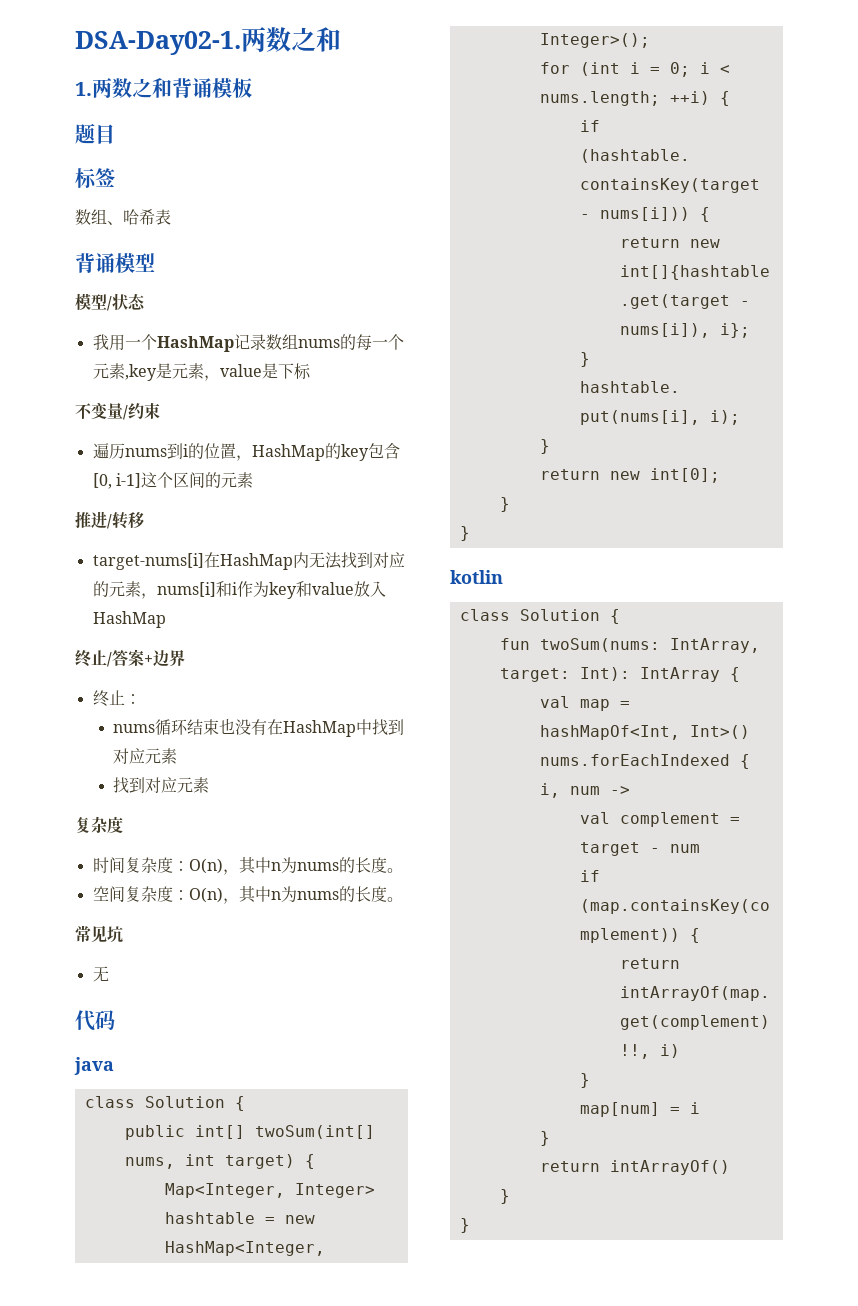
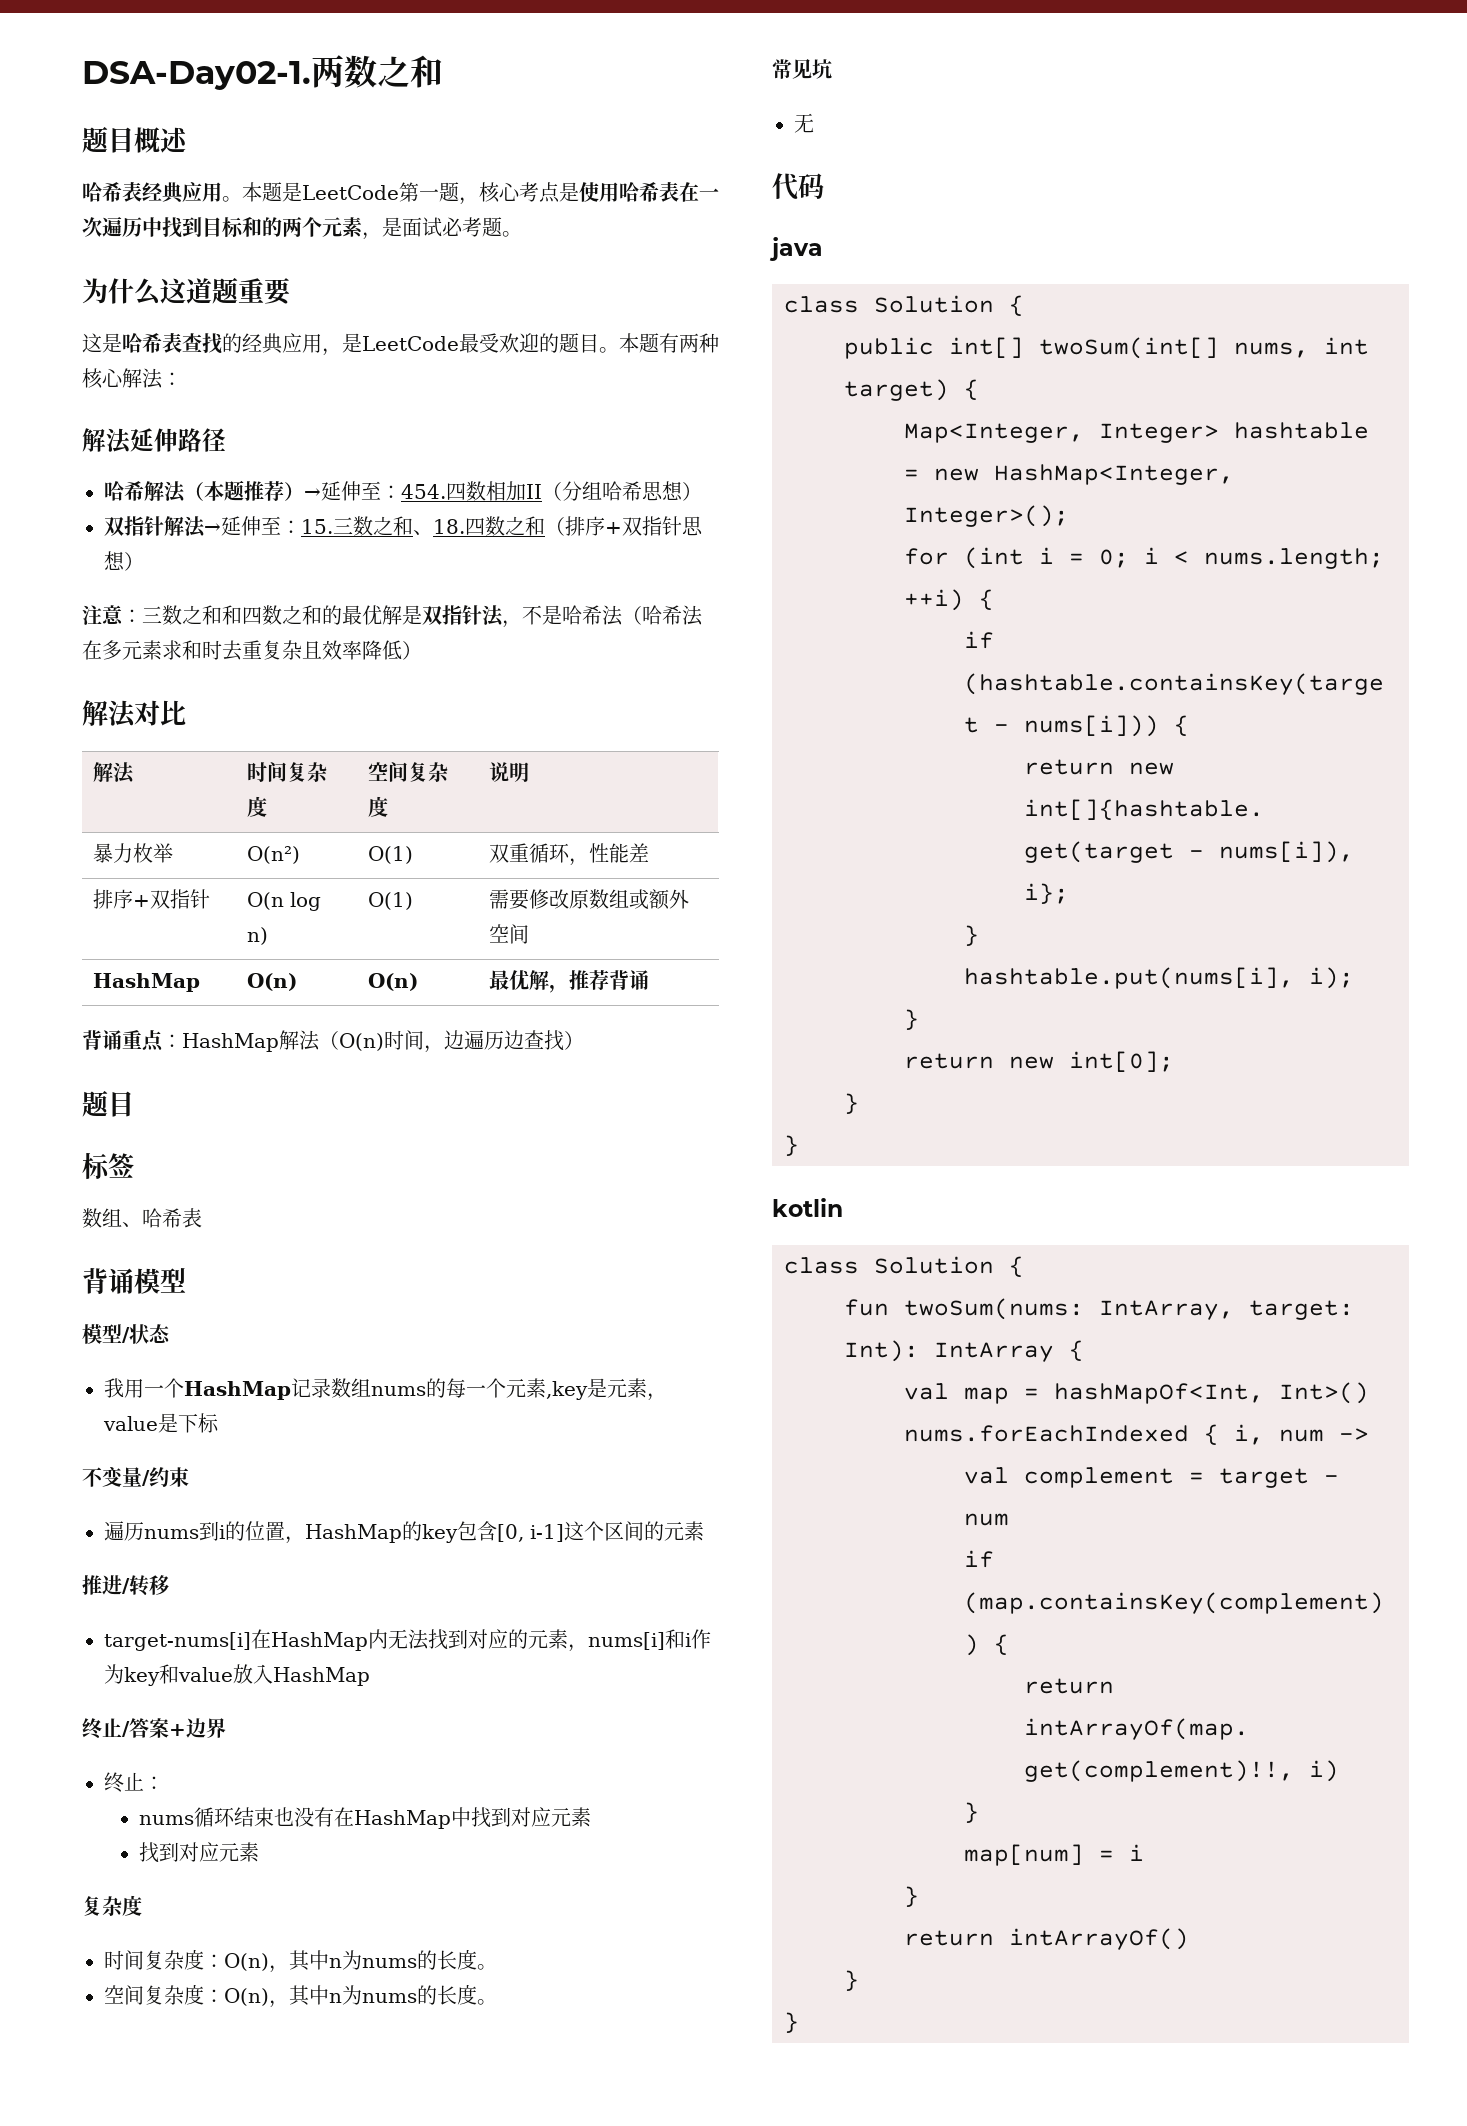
- 1.两数之和背诵模板
+ 题目概述
+ 哈希表经典应用。本题是LeetCode第一题，核心考点是使用哈希表在一次遍历中找到目标和的两个元素，是面试必考题。
+ 为什么这道题重要
+ 这是哈希表查找的经典应用，是LeetCode最受欢迎的题目。本题有两种核心解法：
+ 解法延伸路径
+ 哈希解法（本题推荐）→延伸至：454.四数相加II（分组哈希思想）
+ 双指针解法→延伸至：15.三数之和、18.四数之和（排序+双指针思想）
+ 注意：三数之和和四数之和的最优解是双指针法，不是哈希法（哈希法在多元素求和时去重复杂且效率降低）
+ 解法对比
+ 解法 | 时间复杂度 | 空间复杂度 | 说明
+ 暴力枚举 | O(n²) | O(1) | 双重循环，性能差
+ 排序+双指针 | O(n log n) | O(1) | 需要修改原数组或额外空间
+ HashMap | O(n) | O(n) | 最优解，推荐背诵
+ 背诵重点：HashMap解法（O(n)时间，边遍历边查找）

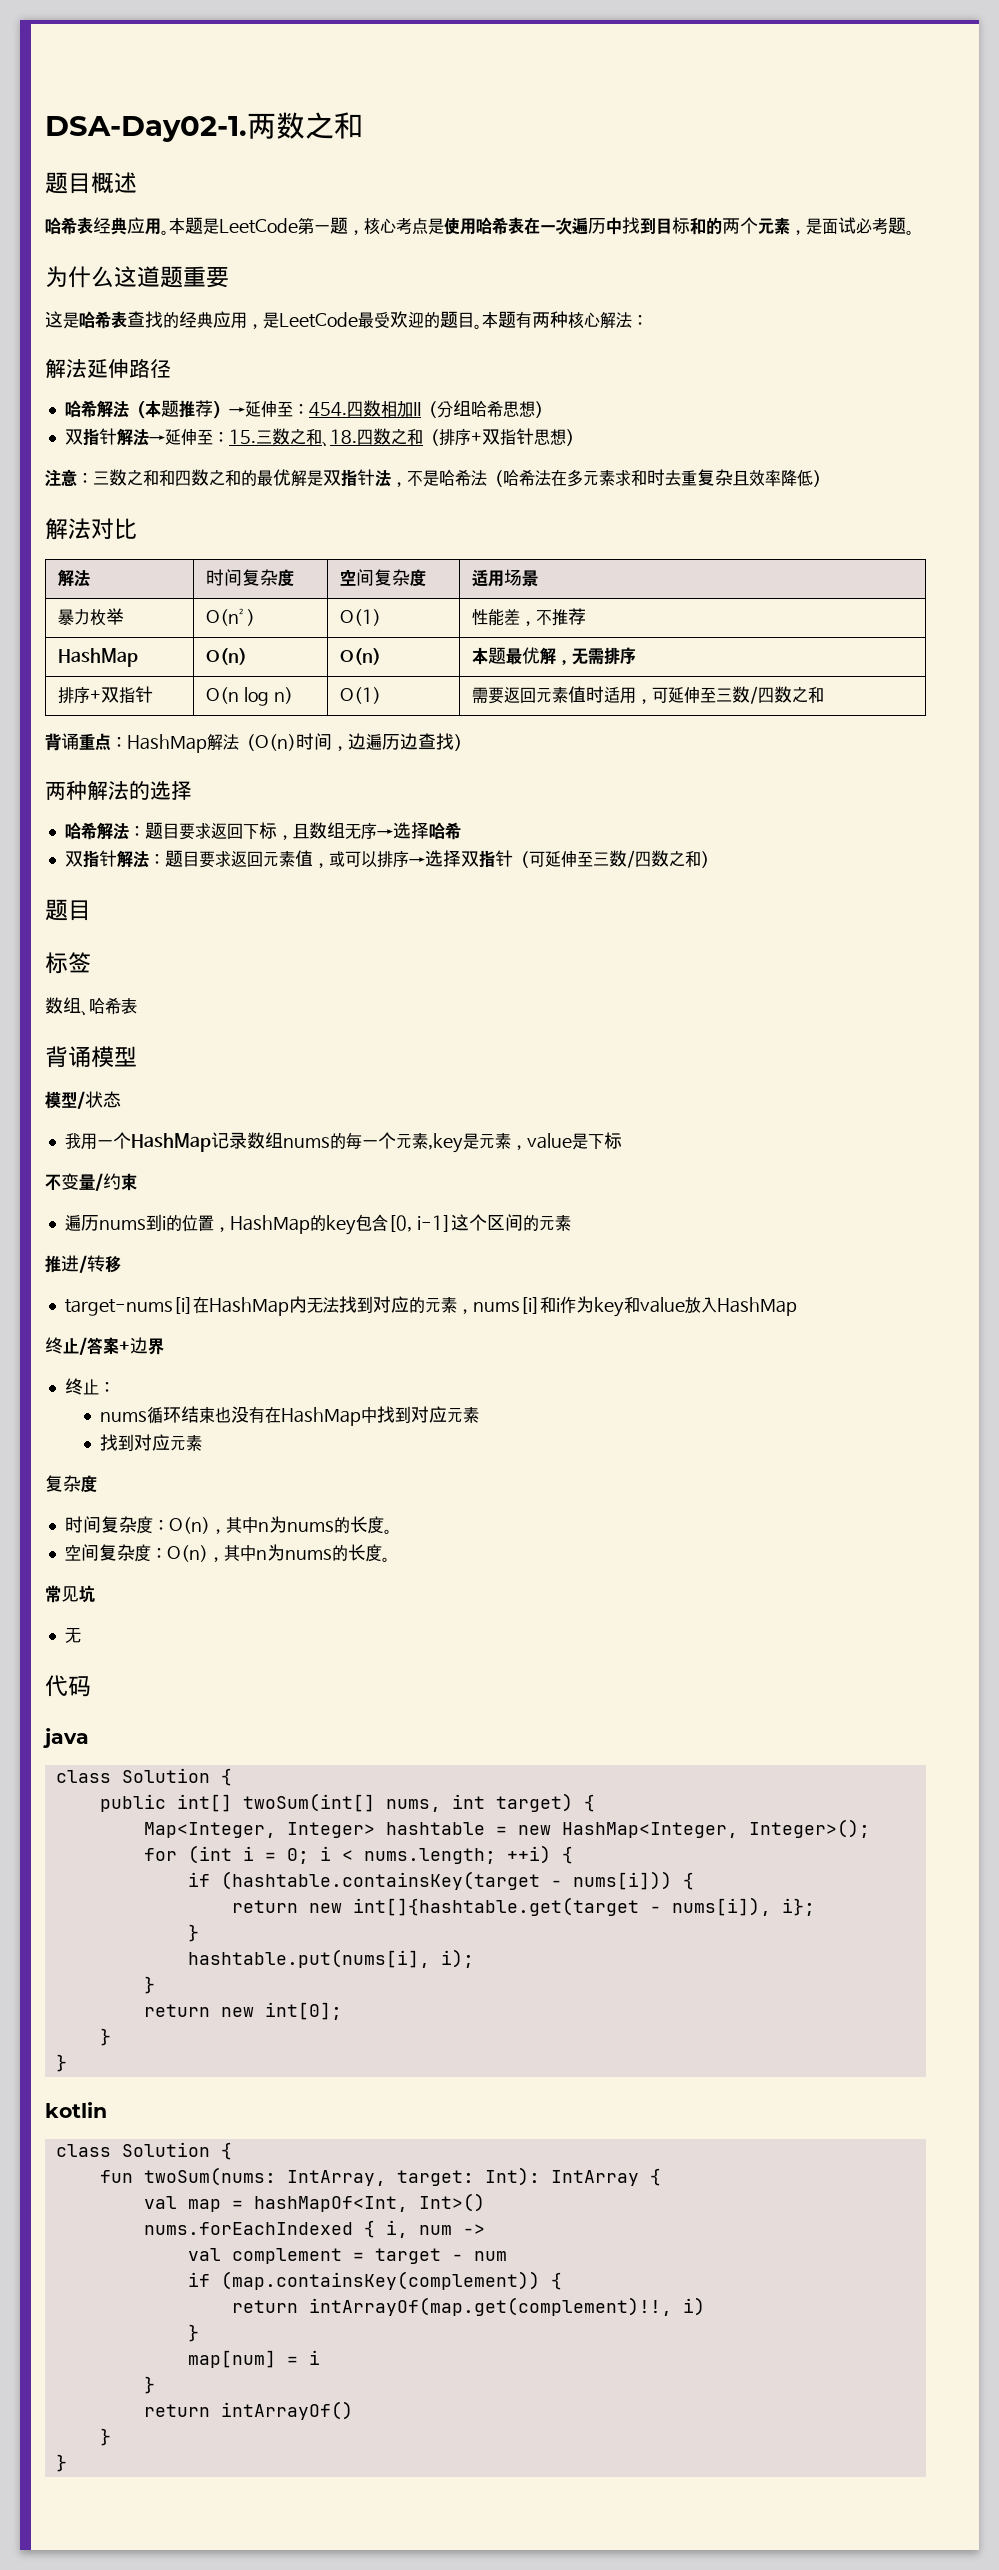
- 解法 | 时间复杂度 | 空间复杂度 | 说明
+ 解法 | 时间复杂度 | 空间复杂度 | 适用场景
- 暴力枚举 | O(n²) | O(1) | 双重循环，性能差
+ 暴力枚举 | O(n²) | O(1) | 性能差，不推荐
+ HashMap | O(n) | O(n) | 本题最优解，无需排序
- 排序+双指针 | O(n log n) | O(1) | 需要修改原数组或额外空间
- HashMap | O(n) | O(n) | 最优解，推荐背诵
+ 排序+双指针 | O(n log n) | O(1) | 需要返回元素值时适用，可延伸至三数/四数之和
+ 两种解法的选择
+ 哈希解法：题目要求返回下标，且数组无序→选择哈希
+ 双指针解法：题目要求返回元素值，或可以排序→选择双指针（可延伸至三数/四数之和）

